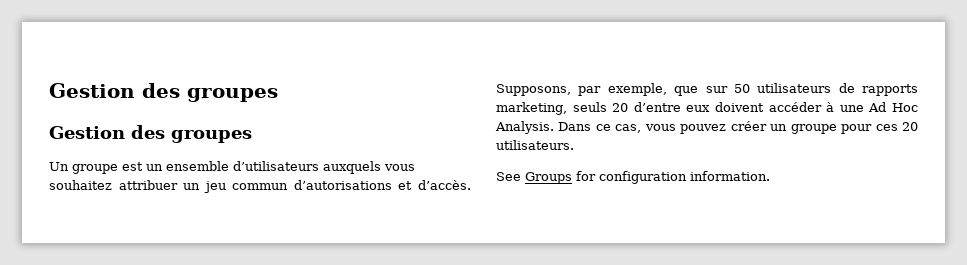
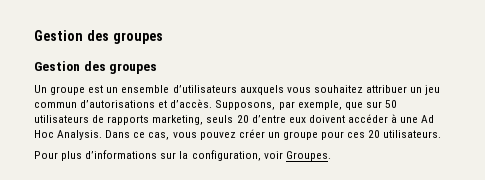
- See Groups for configuration information.
+ Pour plus d’informations sur la configuration, voir Groupes.

